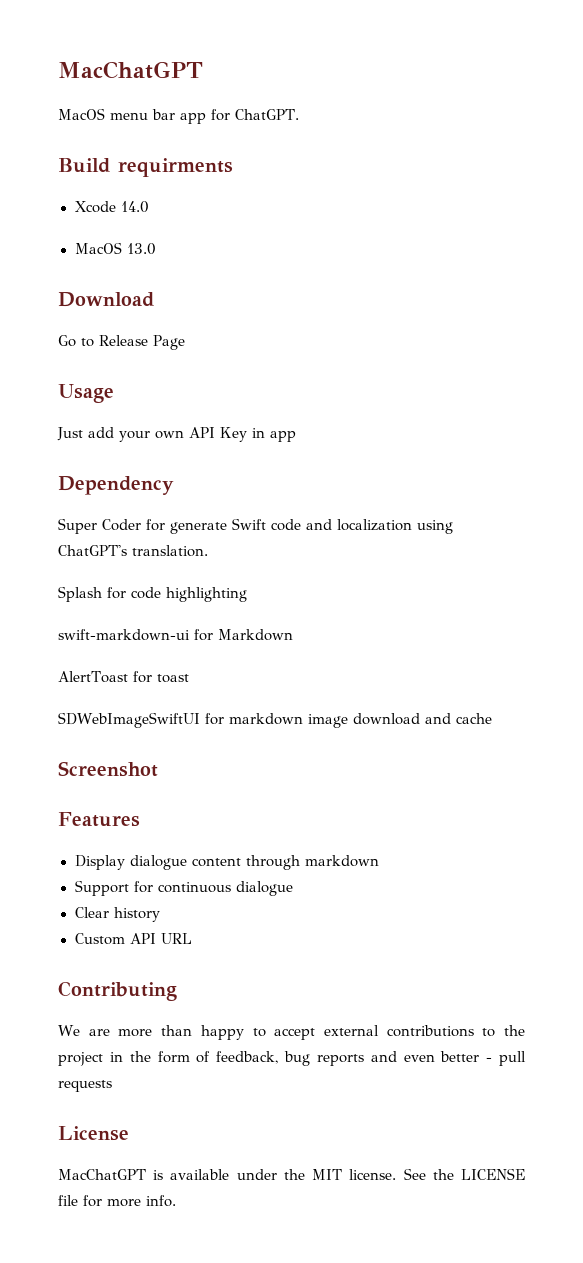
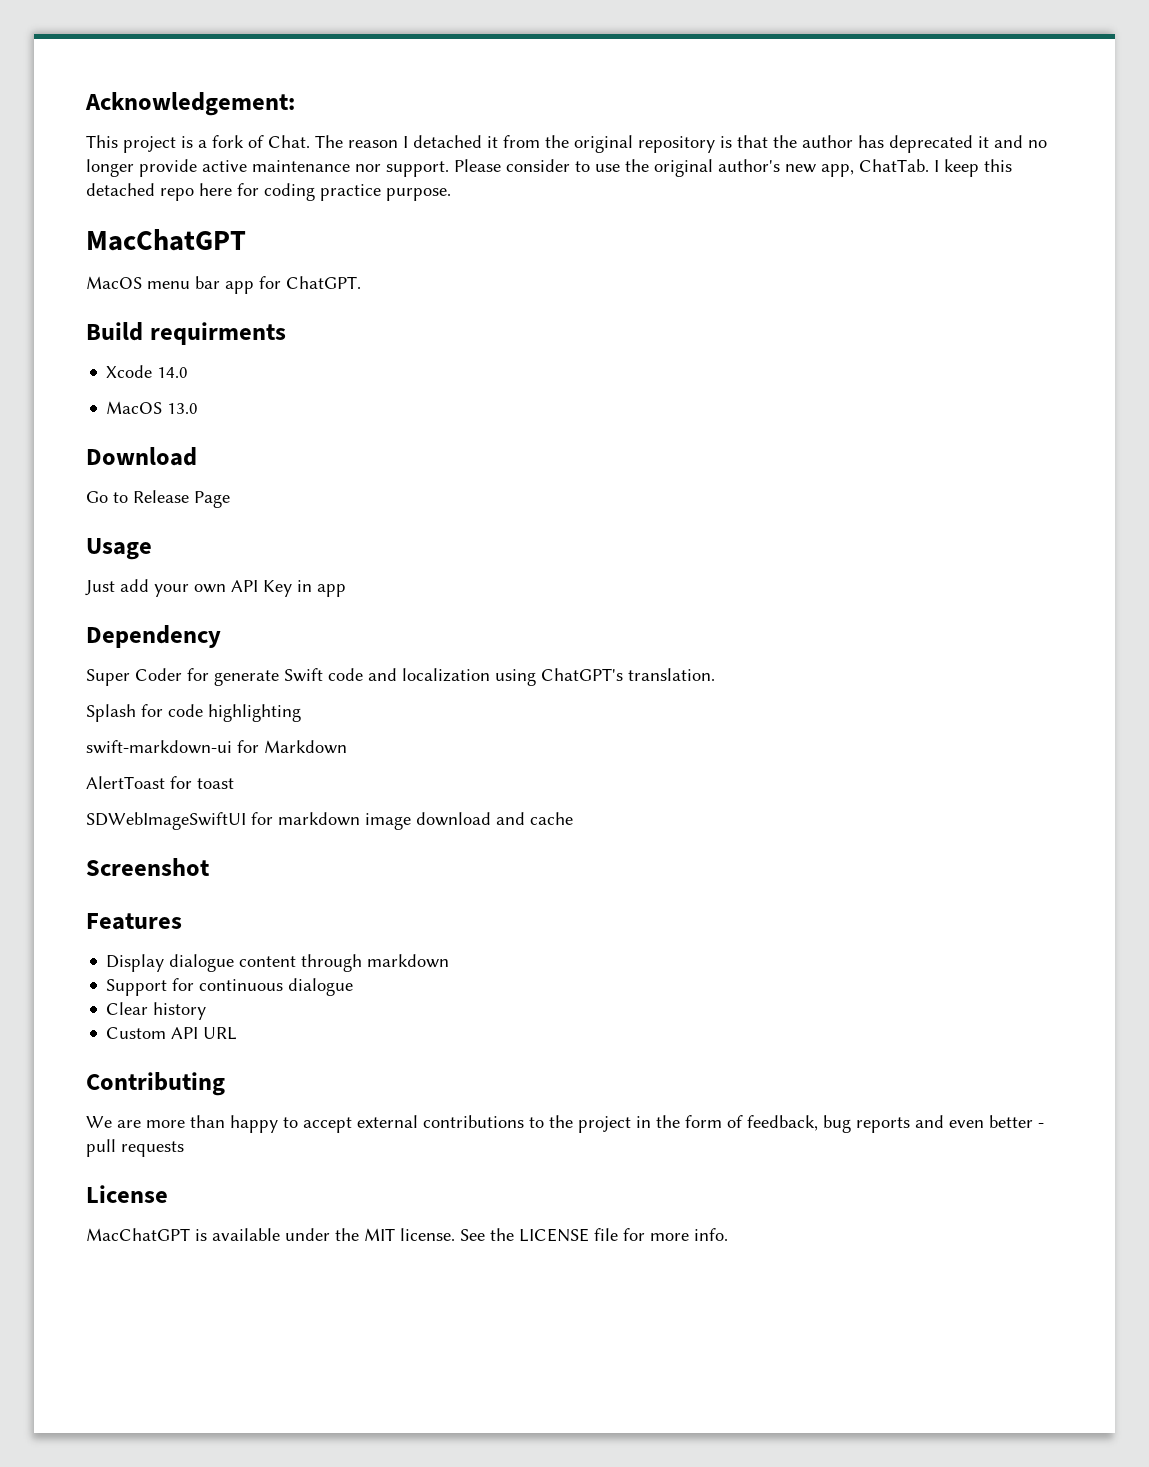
+ Acknowledgement:
+ This project is a fork of Chat. The reason I detached it from the original repository is that the author has deprecated it and no longer provide active maintenance nor support. Please consider to use the original author's new app, ChatTab. I keep this detached repo here for coding practice purpose.

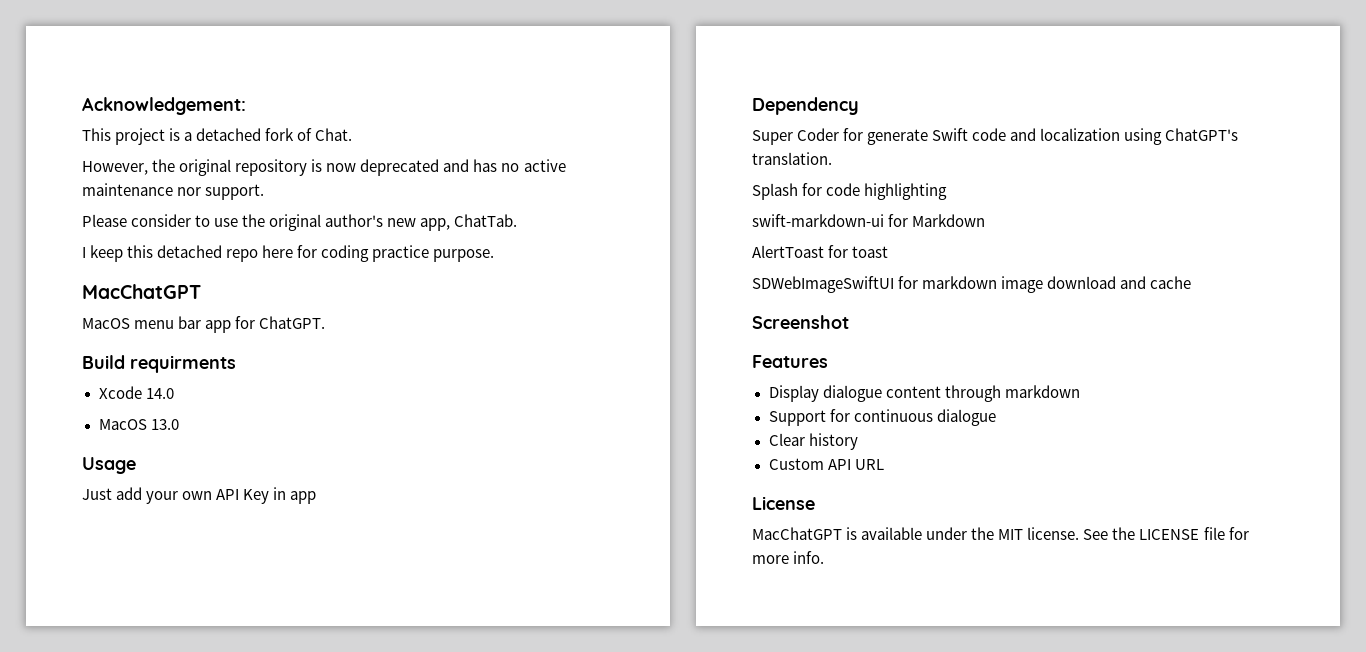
- This project is a fork of Chat. The reason I detached it from the original repository is that the author has deprecated it and no longer provide active maintenance nor support. Please consider to use the original author's new app, ChatTab. I keep this detached repo here for coding practice purpose.
+ This project is a detached fork of Chat.
+ However, the original repository is now deprecated and has no active maintenance nor support.
+ Please consider to use the original author's new app, ChatTab.
+ I keep this detached repo here for coding practice purpose.
- Download
- Go to Release Page
- Contributing
- We are more than happy to accept external contributions to the project in the form of feedback, bug reports and even better - pull requests

